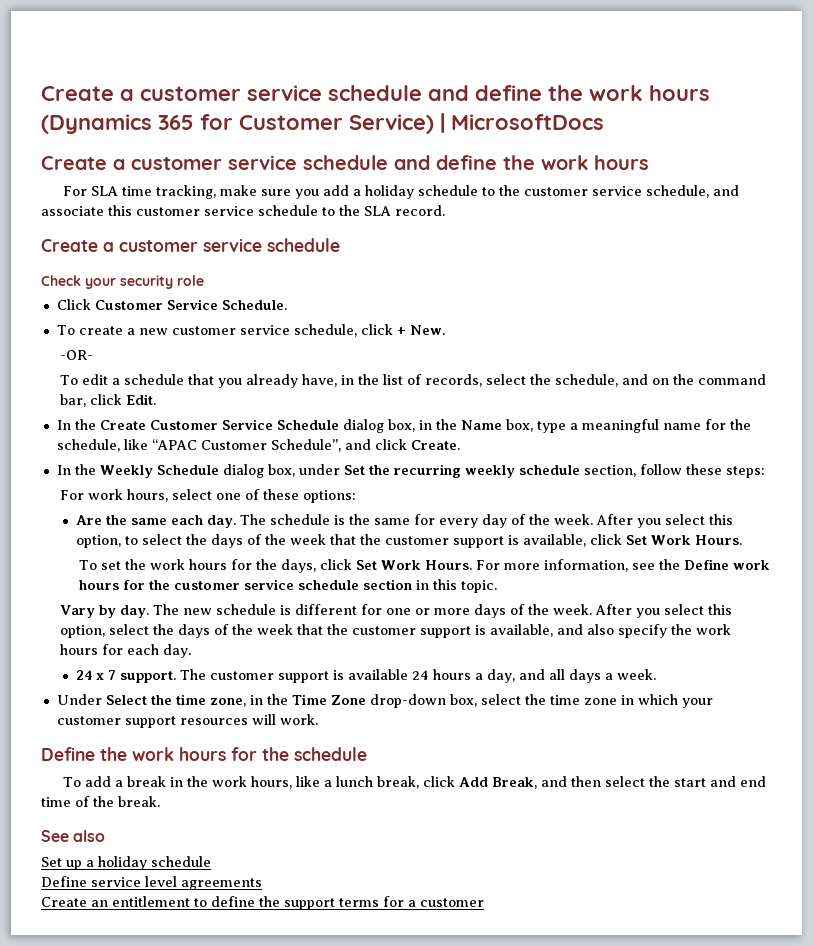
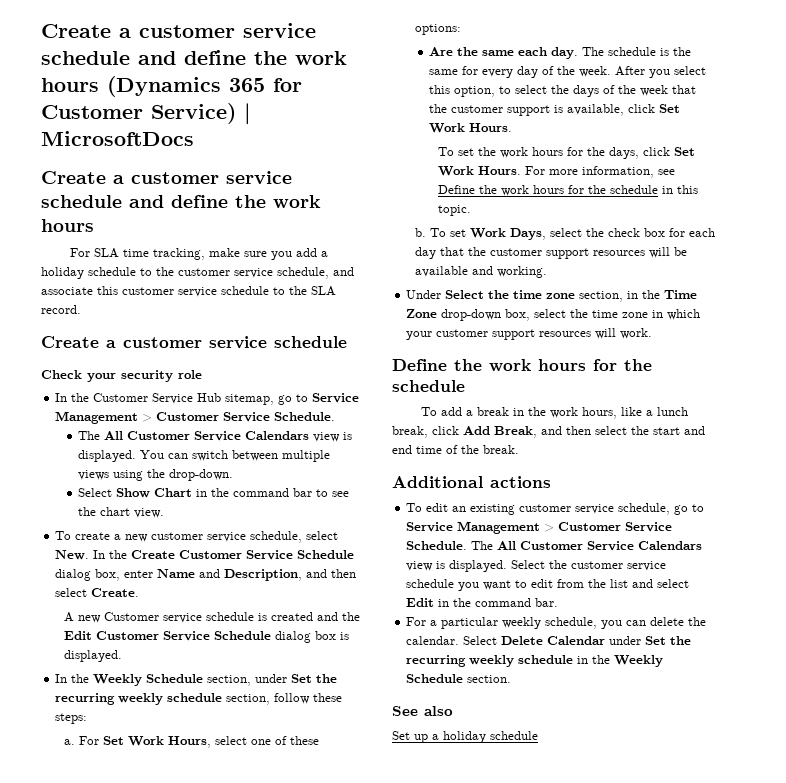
- Click Customer Service Schedule.
+ In the Customer Service Hub sitemap, go to Service Management > Customer Service Schedule.
+ The All Customer Service Calendars view is displayed. You can switch between multiple views using the drop-down.
+ Select Show Chart in the command bar to see the chart view.
- To create a new customer service schedule, click + New.
- -OR-
- To edit a schedule that you already have, in the list of records, select the schedule, and on the command bar, click Edit.
- In the Create Customer Service Schedule dialog box, in the Name box, type a meaningful name for the schedule, like “APAC Customer Schedule”, and click Create.
+ To create a new customer service schedule, select New. In the Create Customer Service Schedule dialog box, enter Name and Description, and then select Create.
+ A new Customer service schedule is created and the Edit Customer Service Schedule dialog box is displayed.
- In the Weekly Schedule dialog box, under Set the recurring weekly schedule section, follow these steps:
+ In the Weekly Schedule section, under Set the recurring weekly schedule section, follow these steps:
- For work hours, select one of these options:
+ a. For Set Work Hours, select one of these options:
- For more information, see the Define work hours for the customer service schedule section in this topic.
+ For more information, see Define the work hours for the schedule in this topic.
- Vary by day. The new schedule is different for one or more days of the week. After you select this option, select the days of the week that the customer support is available, and also specify the work hours for each day.
- 24 x 7 support. The customer support is available 24 hours a day, and all days a week.
+ b. To set Work Days, select the check box for each day that the customer support resources will be available and working.
- Under Select the time zone, in the Time Zone drop-down box, select the time zone in which your customer support resources will work.
+ Under Select the time zone section, in the Time Zone drop-down box, select the time zone in which your customer support resources will work.
+ Additional actions
+ To edit an existing customer service schedule, go to Service Management > Customer Service Schedule. The All Customer Service Calendars view is displayed. Select the customer service schedule you want to edit from the list and select Edit in the command bar.
+ For a particular weekly schedule, you can delete the calendar. Select Delete Calendar under Set the recurring weekly schedule in the Weekly Schedule section.
- Define service level agreements
- Create an entitlement to define the support terms for a customer

